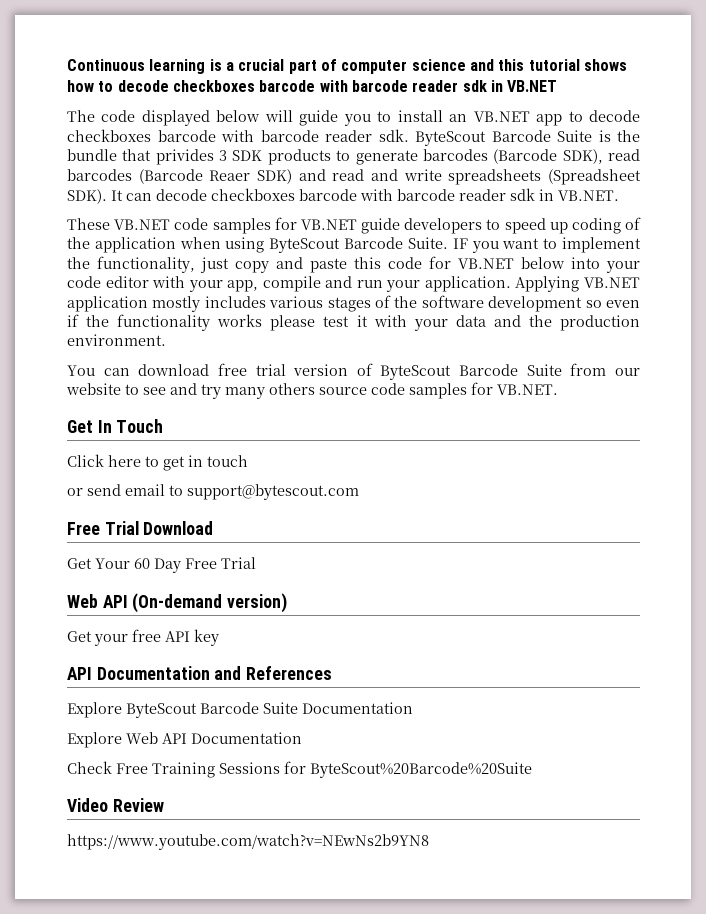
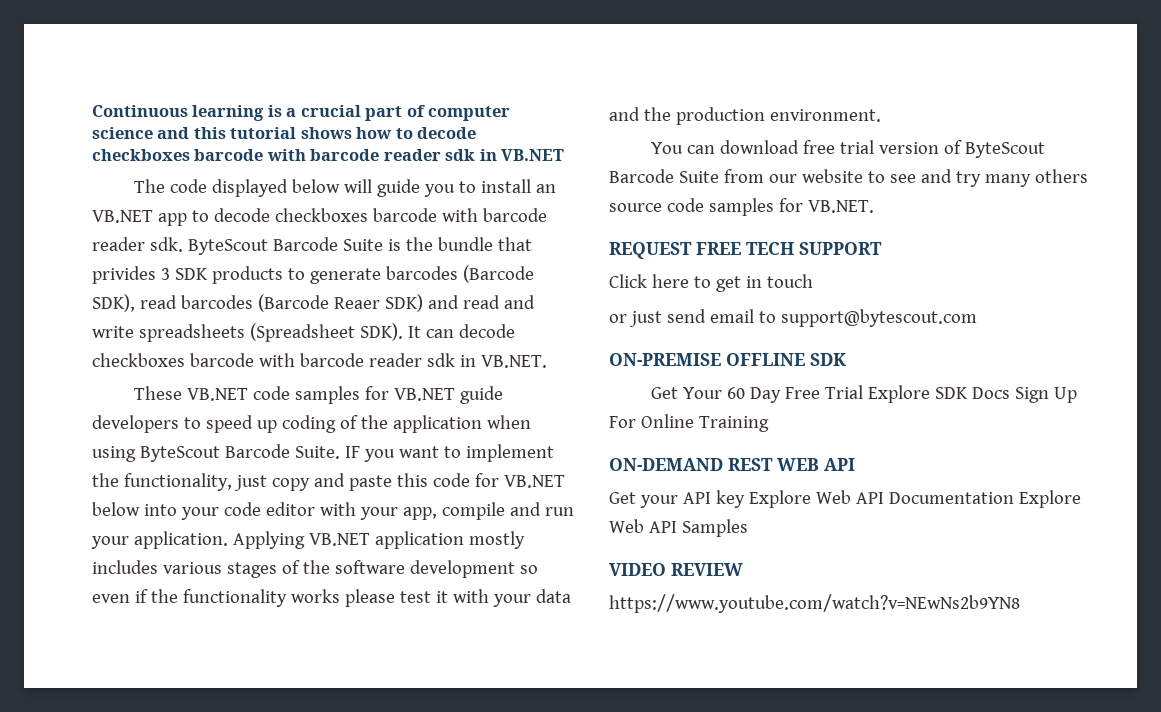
- Get In Touch
+ REQUEST FREE TECH SUPPORT
- or send email to support@bytescout.com
+ or just send email to support@bytescout.com
- Free Trial Download
+ ON-PREMISE OFFLINE SDK
- Get Your 60 Day Free Trial
- Web API (On-demand version)
+ Get Your 60 Day Free Trial Explore SDK Docs Sign Up For Online Training
+ ON-DEMAND REST WEB API
- Get your free API key
- API Documentation and References
- Explore ByteScout Barcode Suite Documentation
- Explore Web API Documentation
- Check Free Training Sessions for ByteScout%20Barcode%20Suite
- Video Review
+ Get your API key Explore Web API Documentation Explore Web API Samples
+ VIDEO REVIEW

